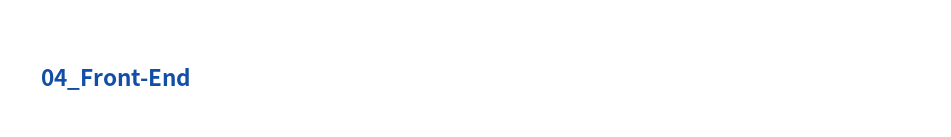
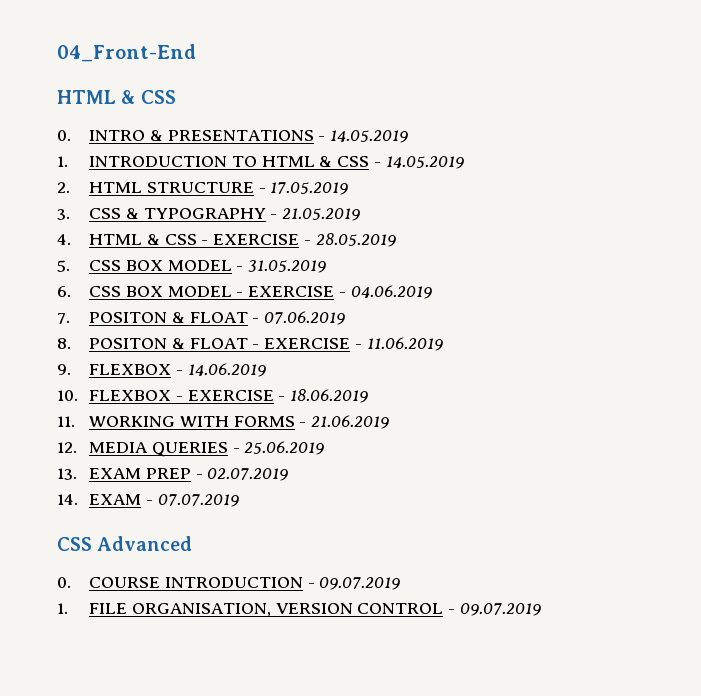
  04_Front-End
+ HTML & CSS
+ 0. INTRO & PRESENTATIONS - 14.05.2019
+ 1. INTRODUCTION TO HTML & CSS - 14.05.2019
+ 2. HTML STRUCTURE - 17.05.2019
+ 3. CSS & TYPOGRAPHY - 21.05.2019
+ 4. HTML & CSS - EXERCISE - 28.05.2019
+ 5. CSS BOX MODEL - 31.05.2019
+ 6. CSS BOX MODEL - EXERCISE - 04.06.2019
+ 7. POSITON & FLOAT - 07.06.2019
+ 8. POSITON & FLOAT - EXERCISE - 11.06.2019
+ 9. FLEXBOX - 14.06.2019
+ 10. FLEXBOX - EXERCISE - 18.06.2019
+ 11. WORKING WITH FORMS - 21.06.2019
+ 12. MEDIA QUERIES - 25.06.2019
+ 13. EXAM PREP - 02.07.2019
+ 14. EXAM - 07.07.2019
+ CSS Advanced
+ 0. COURSE INTRODUCTION - 09.07.2019
+ 1. FILE ORGANISATION, VERSION CONTROL - 09.07.2019

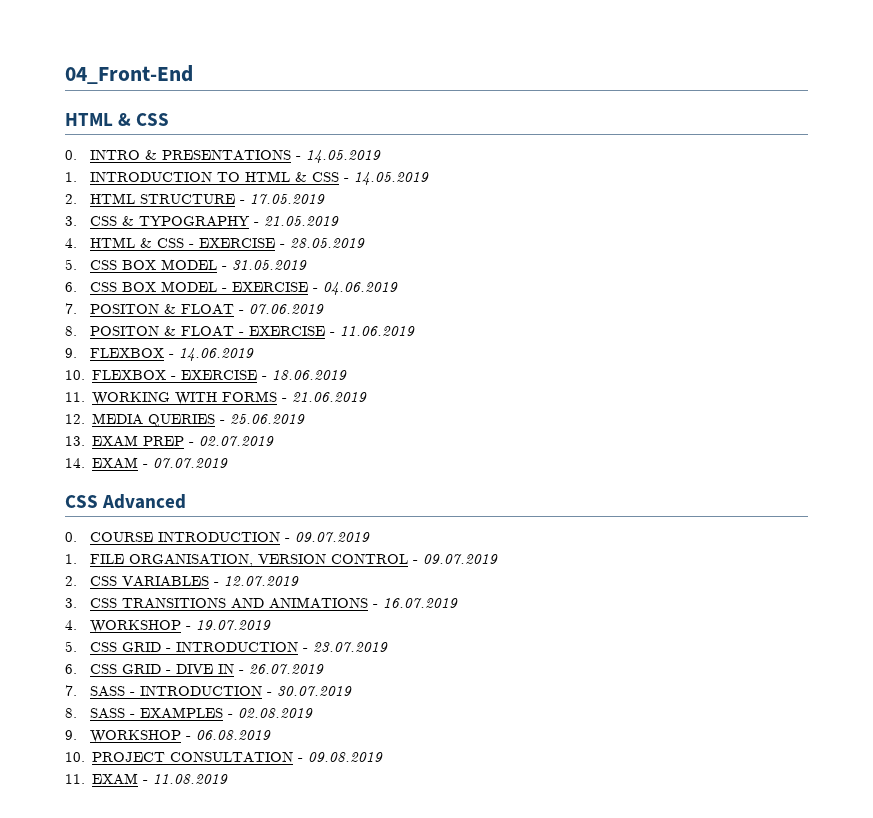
+ 2. CSS VARIABLES - 12.07.2019
+ 3. CSS TRANSITIONS AND ANIMATIONS - 16.07.2019
+ 4. WORKSHOP - 19.07.2019
+ 5. CSS GRID - INTRODUCTION - 23.07.2019
+ 6. CSS GRID - DIVE IN - 26.07.2019
+ 7. SASS - INTRODUCTION - 30.07.2019
+ 8. SASS - EXAMPLES - 02.08.2019
+ 9. WORKSHOP - 06.08.2019
+ 10. PROJECT CONSULTATION - 09.08.2019
+ 11. EXAM - 11.08.2019

